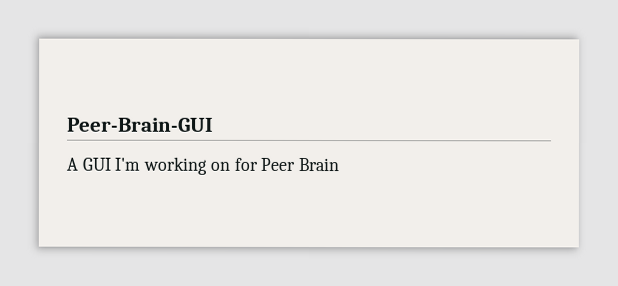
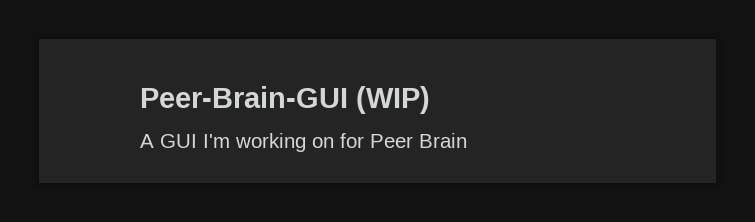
- Peer-Brain-GUI
+ Peer-Brain-GUI (WIP)

